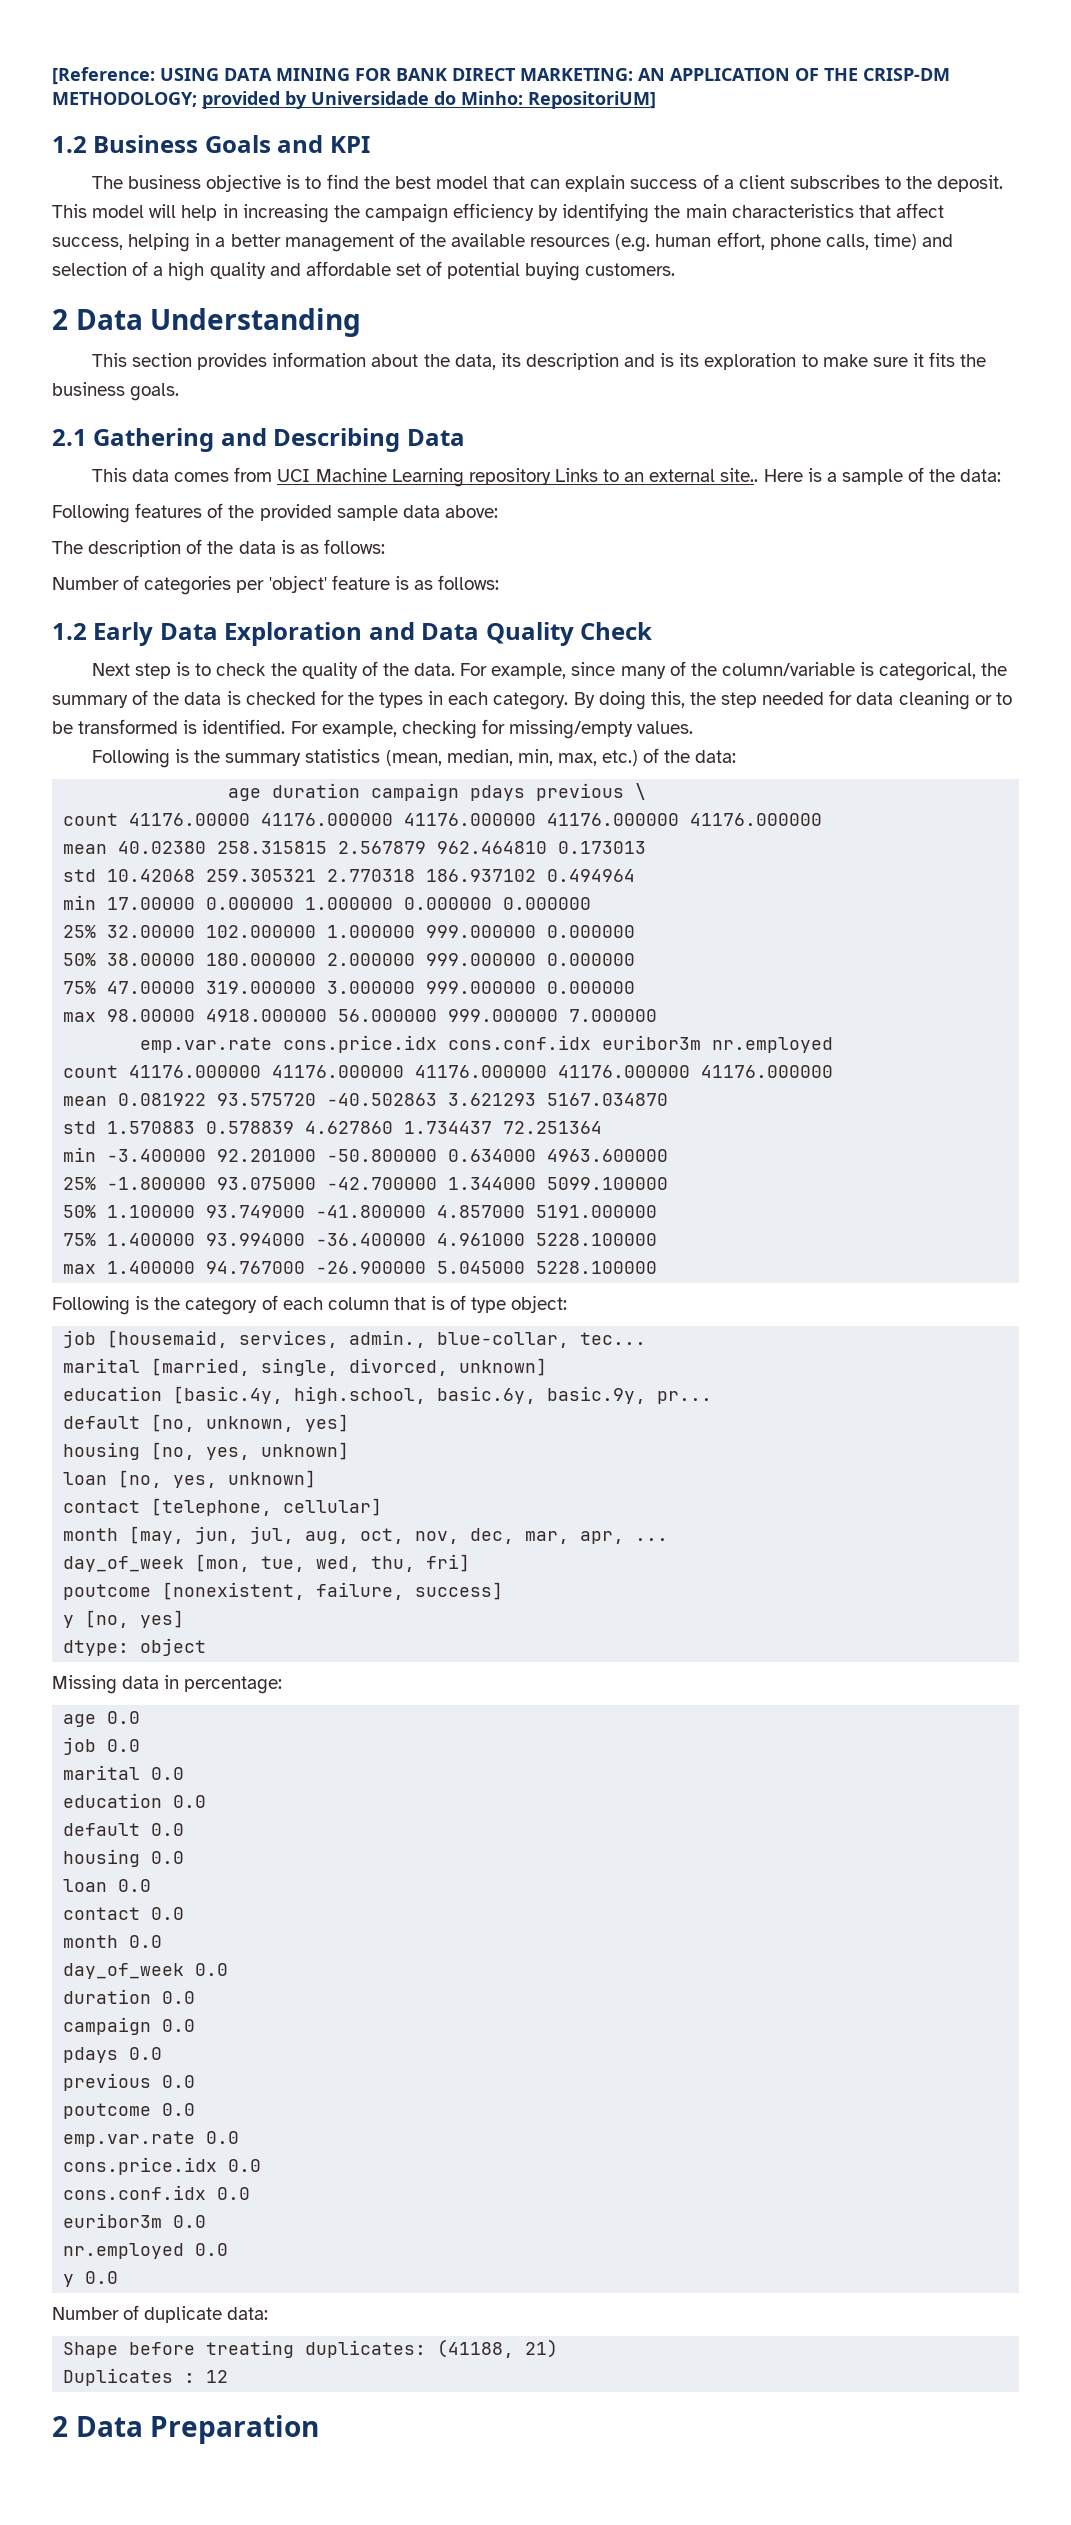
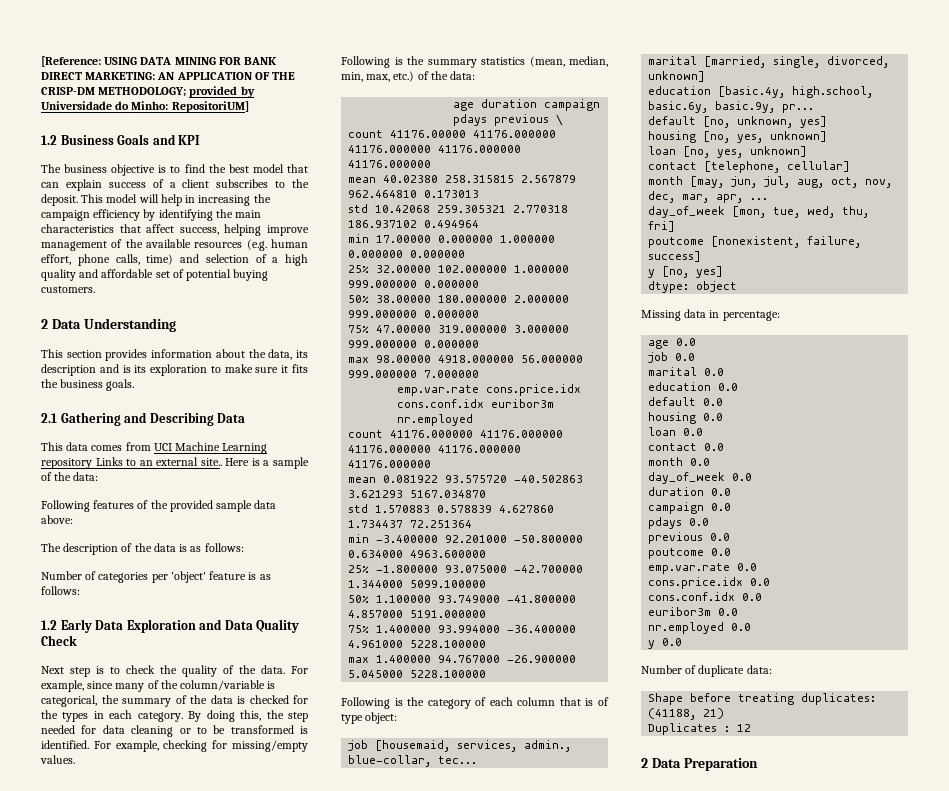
- This model will help in increasing the campaign efficiency by identifying the main characteristics that affect success, helping in a better management of the available resources (e.g. human effort, phone calls, time) and selection of a high quality and affordable set of potential buying customers.
+ This model will help in increasing the campaign efficiency by identifying the main characteristics that affect success, helping improve management of the available resources (e.g. human effort, phone calls, time) and selection of a high quality and affordable set of potential buying customers.

